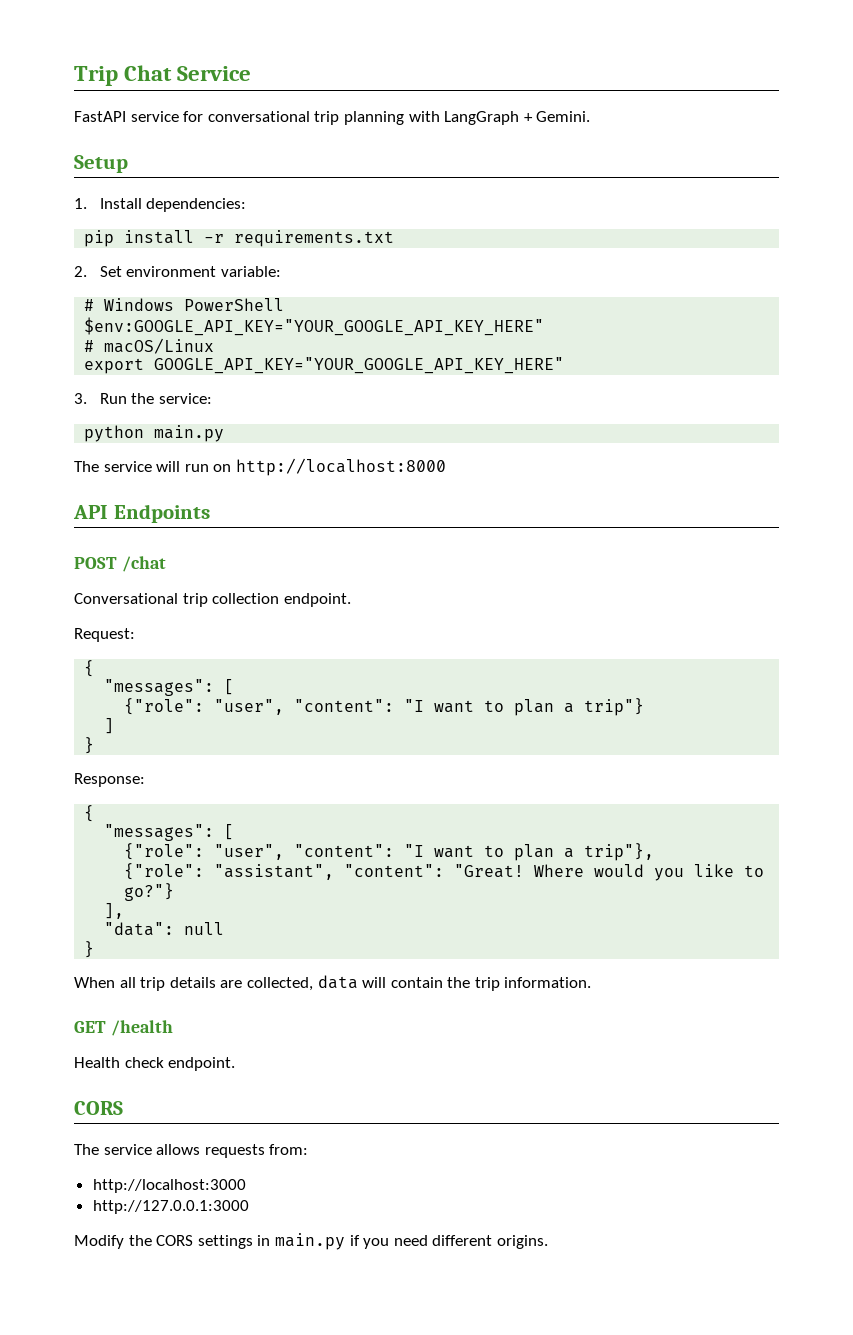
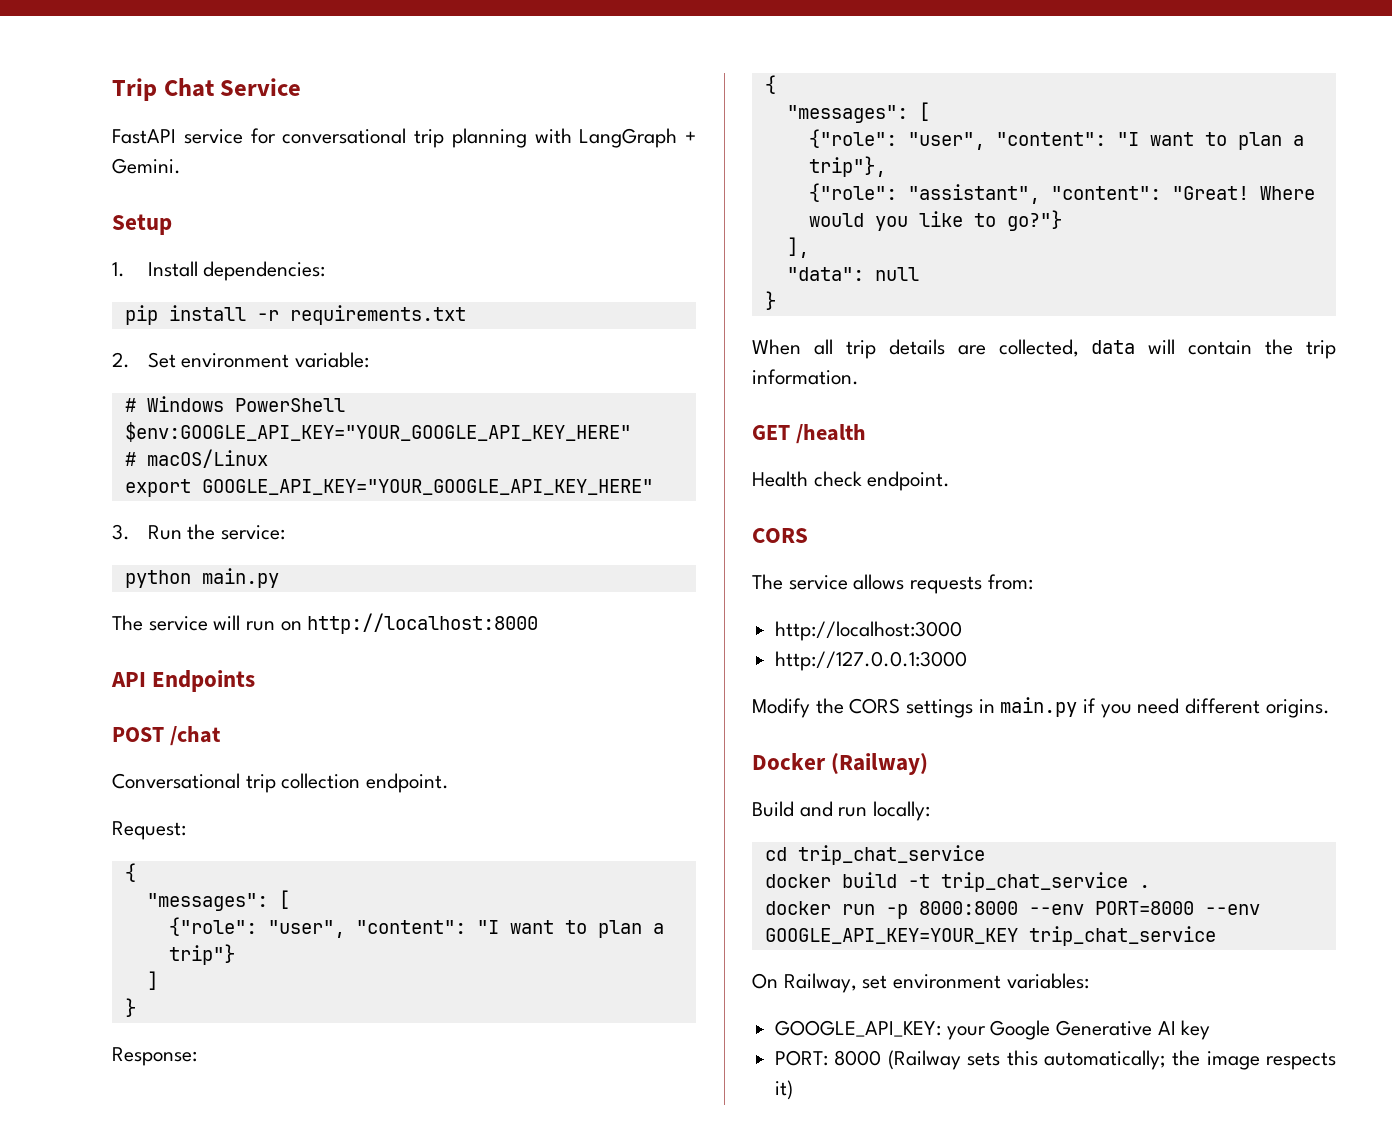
+ Docker (Railway)
+ Build and run locally:
+ cd trip_chat_service
+ docker build -t trip_chat_service .
+ docker run -p 8000:8000 --env PORT=8000 --env GOOGLE_API_KEY=YOUR_KEY trip_chat_service
+ On Railway, set environment variables:
+ GOOGLE_API_KEY: your Google Generative AI key
+ PORT: 8000 (Railway sets this automatically; the image respects it)

